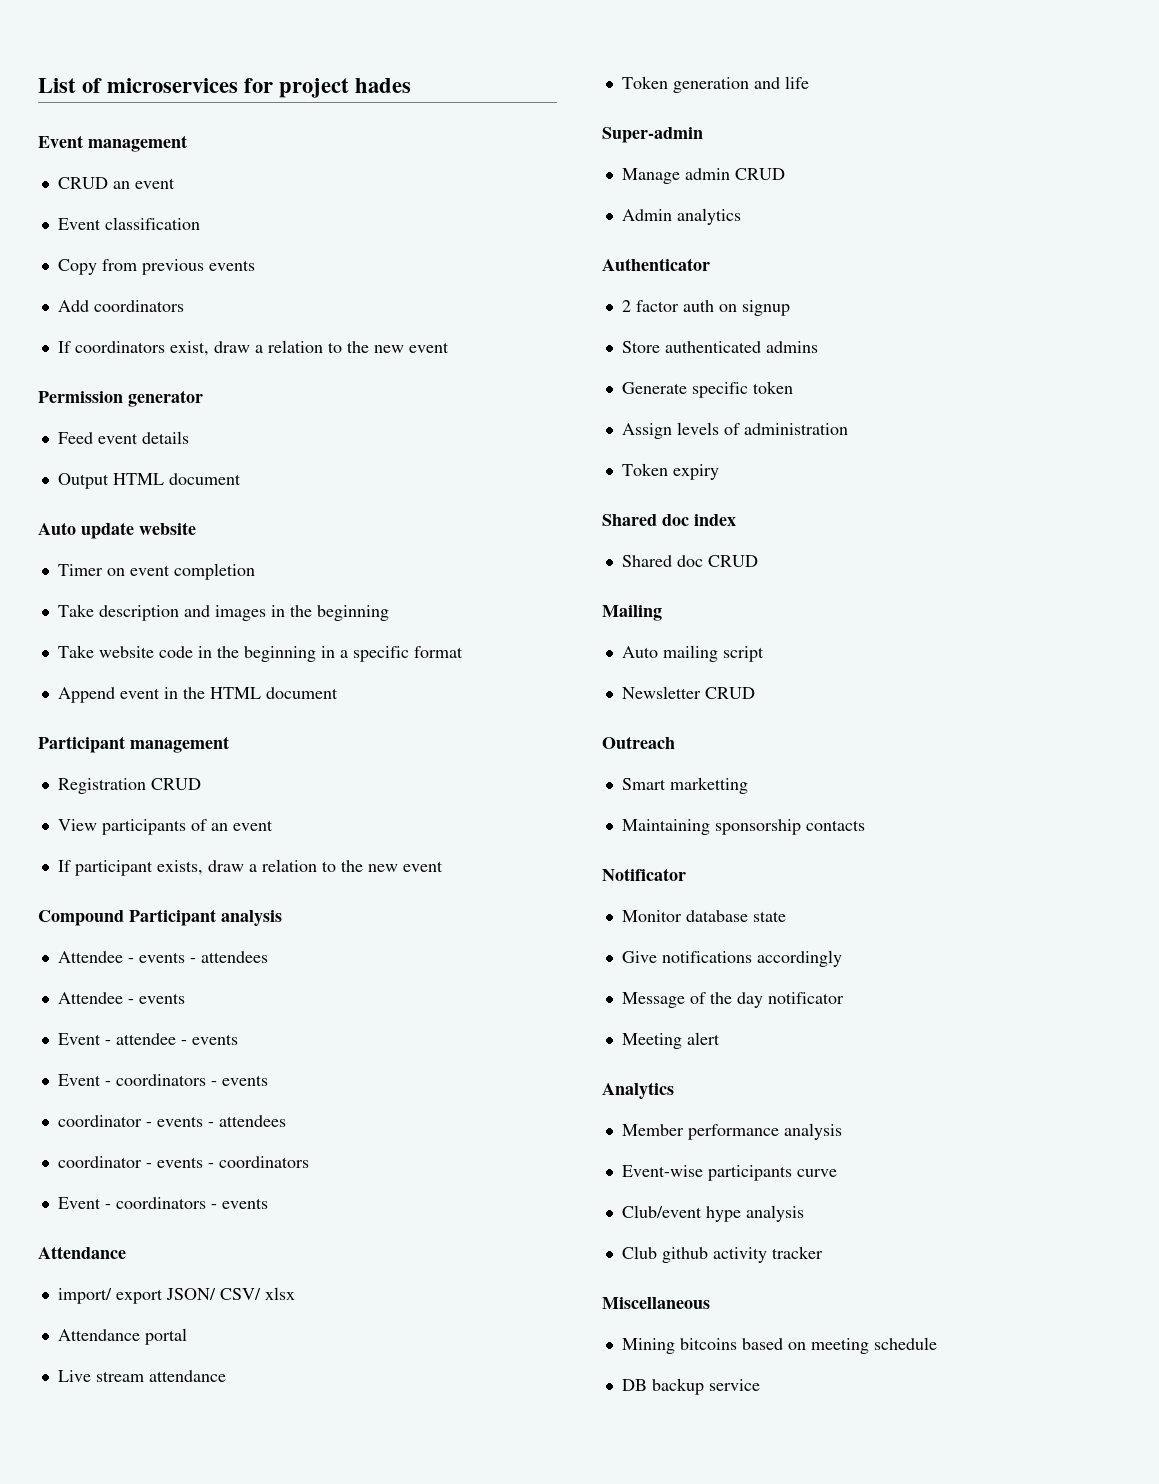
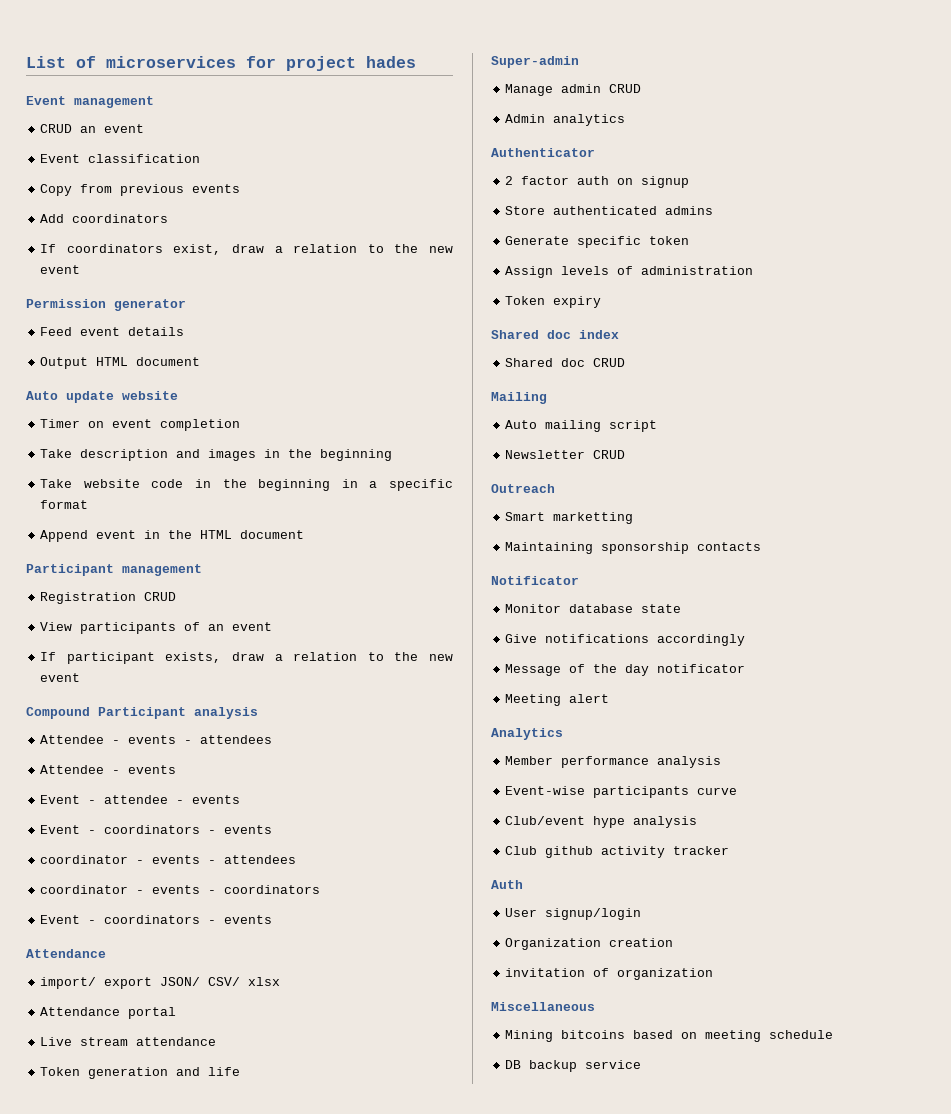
+ Auth
+ User signup/login
+ Organization creation
+ invitation of organization

